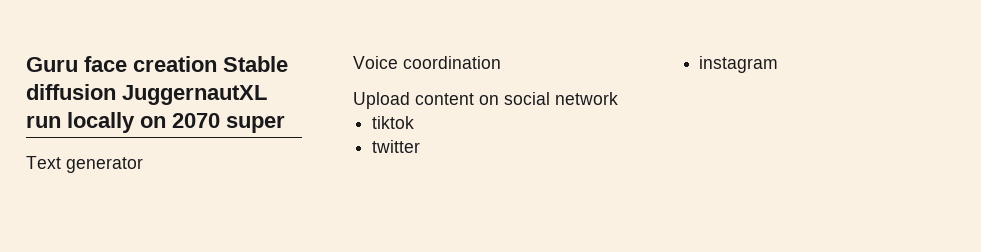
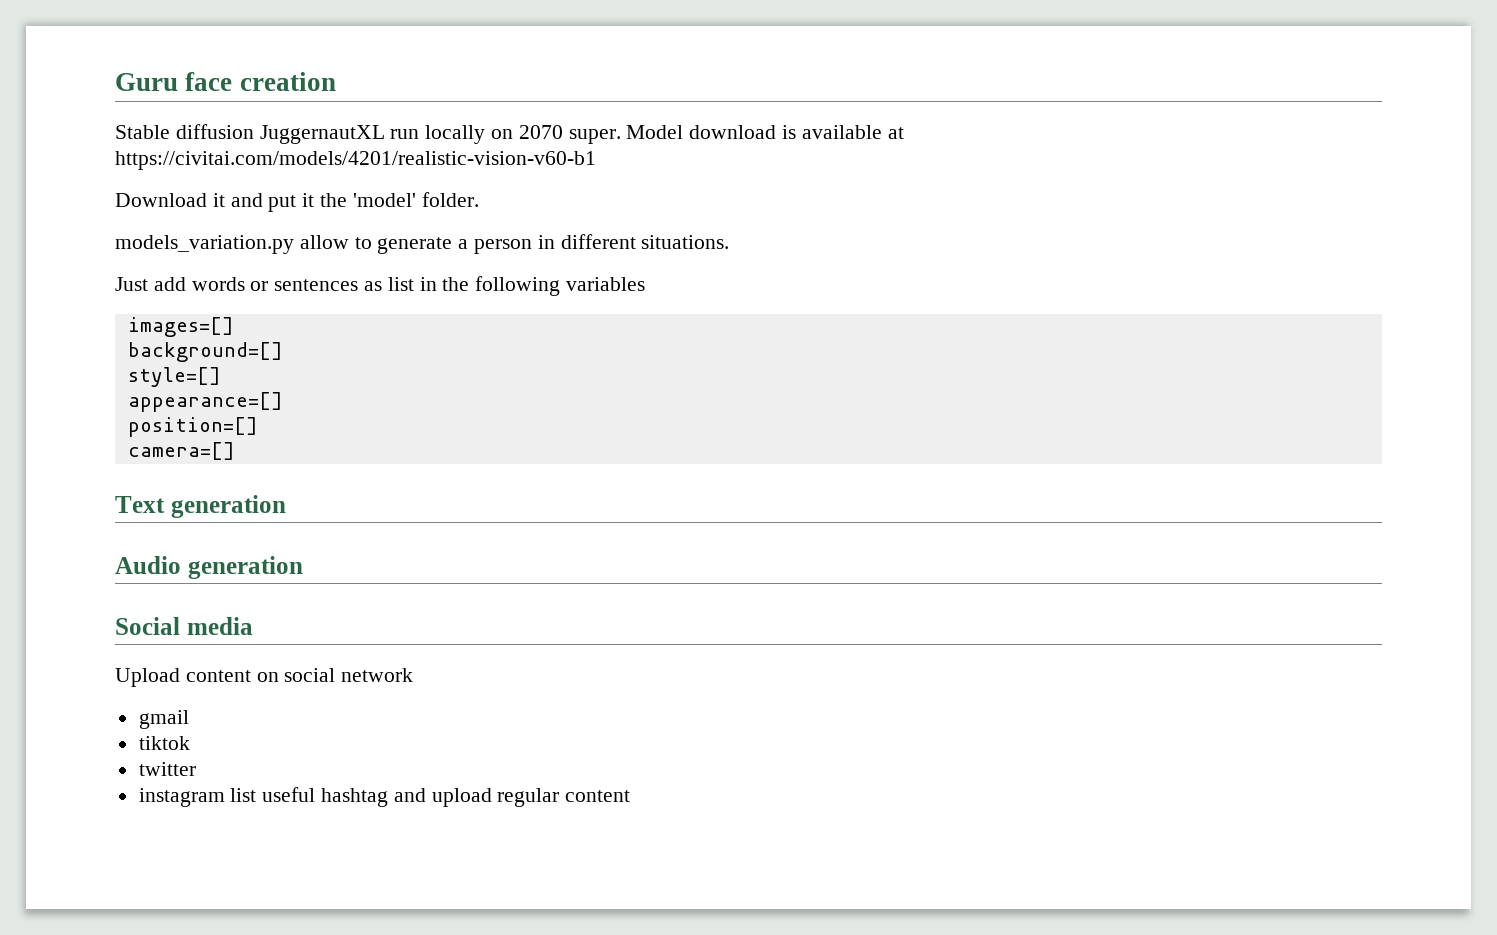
- Guru face creation Stable diffusion JuggernautXL run locally on 2070 super
- Text generator
- Voice coordination
+ Guru face creation
+ Stable diffusion JuggernautXL run locally on 2070 super. Model download is available at https://civitai.com/models/4201/realistic-vision-v60-b1
+ Download it and put it the 'model' folder.
+ models_variation.py allow to generate a person in different situations.
+ Just add words or sentences as list in the following variables
+ images=[]
+ background=[]
+ style=[]
+ appearance=[]
+ position=[]
+ camera=[]
+ Text generation
+ Audio generation
+ Social media
+ gmail
- instagram
+ instagram list useful hashtag and upload regular content

